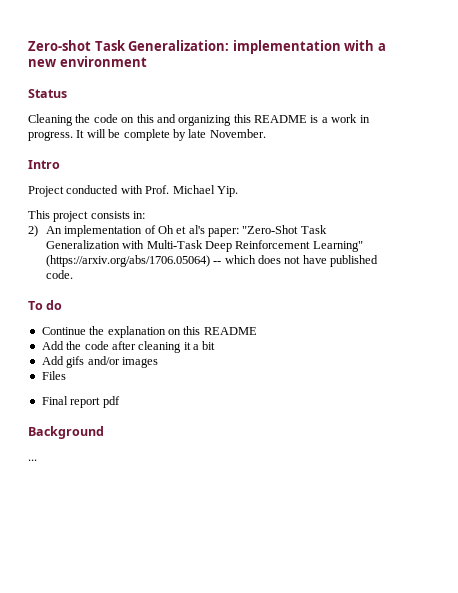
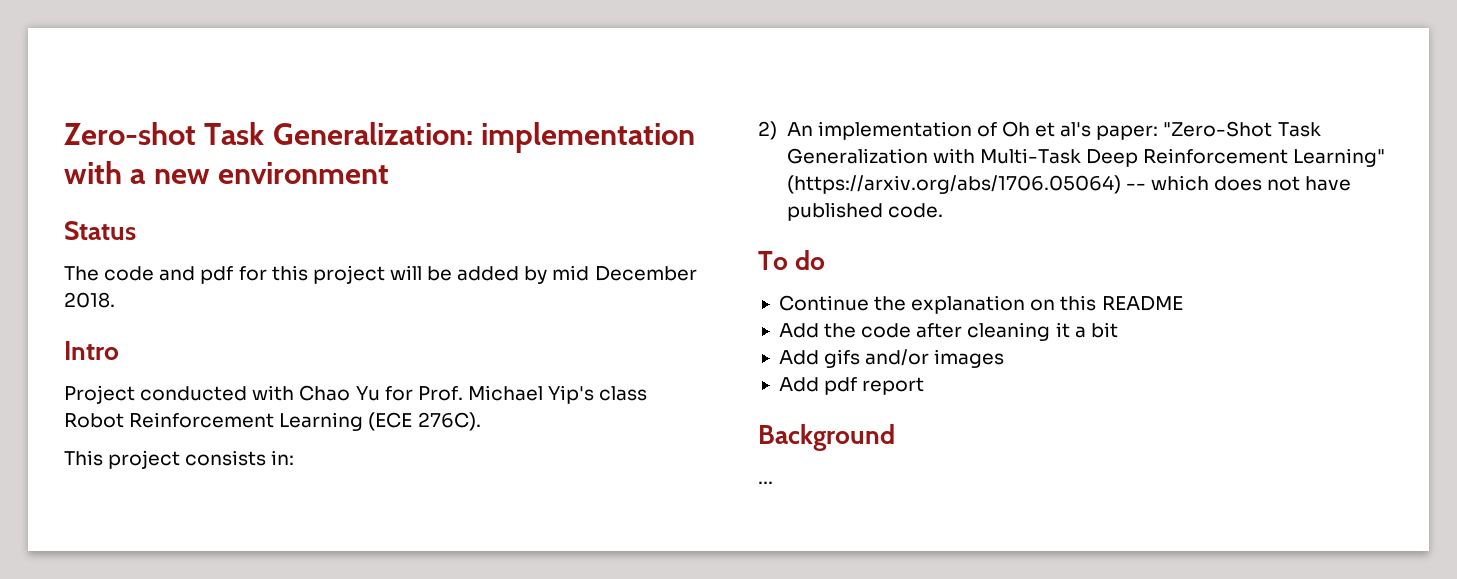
- Cleaning the code on this and organizing this README is a work in progress. It will be complete by late November.
+ The code and pdf for this project will be added by mid December 2018.
  Intro
- Project conducted with Prof. Michael Yip.
+ Project conducted with Chao Yu for Prof. Michael Yip's class Robot Reinforcement Learning (ECE 276C).
- Files
- Final report pdf
+ Add pdf report

